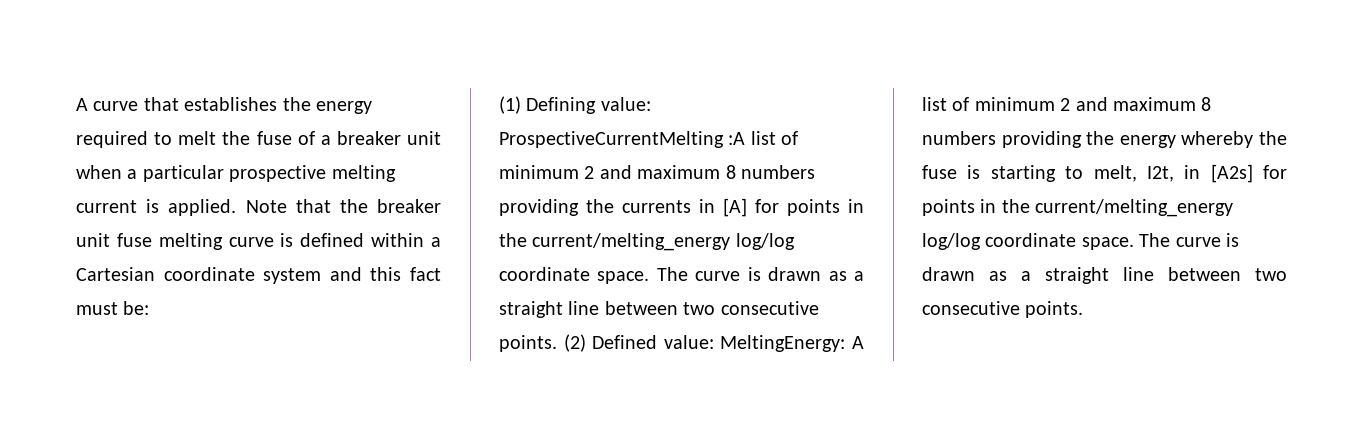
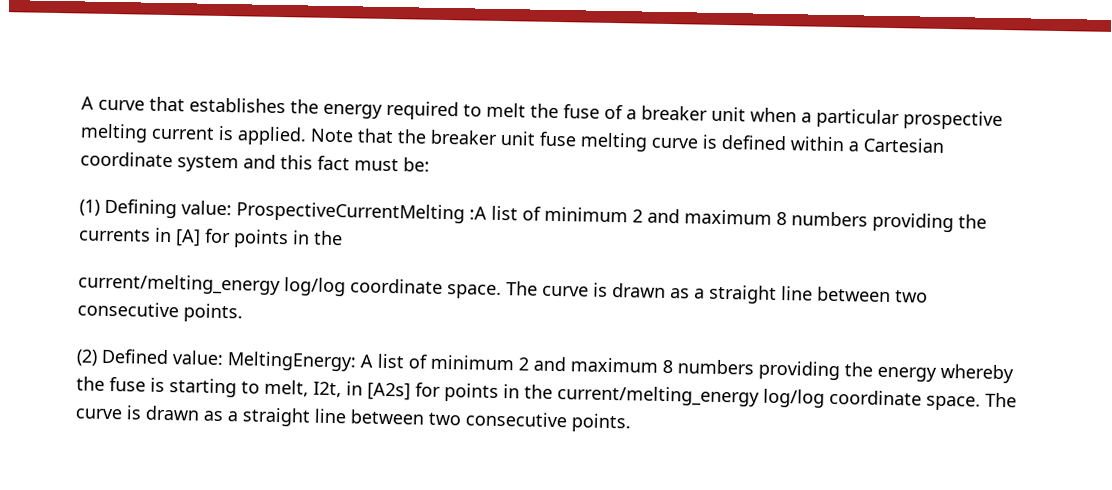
- (1) Defining value: ProspectiveCurrentMelting :A list of minimum 2 and maximum 8 numbers providing the currents in [A] for points in the current/melting_energy log/log coordinate space. The curve is drawn as a straight line between two consecutive points. (2) Defined value:
+ (1) Defining value: ProspectiveCurrentMelting :A list of minimum 2 and maximum 8 numbers providing the currents in [A] for points in the
+ current/melting_energy log/log coordinate space. The curve is drawn as a straight line between two consecutive points.
+ (2) Defined value:

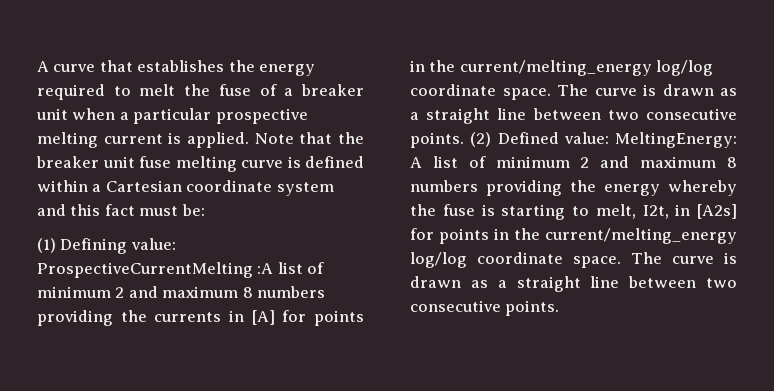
- (1) Defining value: ProspectiveCurrentMelting :A list of minimum 2 and maximum 8 numbers providing the currents in [A] for points in the
- current/melting_energy log/log coordinate space. The curve is drawn as a straight line between two consecutive points.
- (2) Defined value:
+ (1) Defining value: ProspectiveCurrentMelting :A list of minimum 2 and maximum 8 numbers providing the currents in [A] for points in the current/melting_energy log/log coordinate space. The curve is drawn as a straight line between two consecutive points. (2) Defined value:

